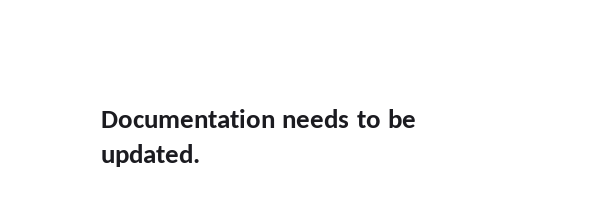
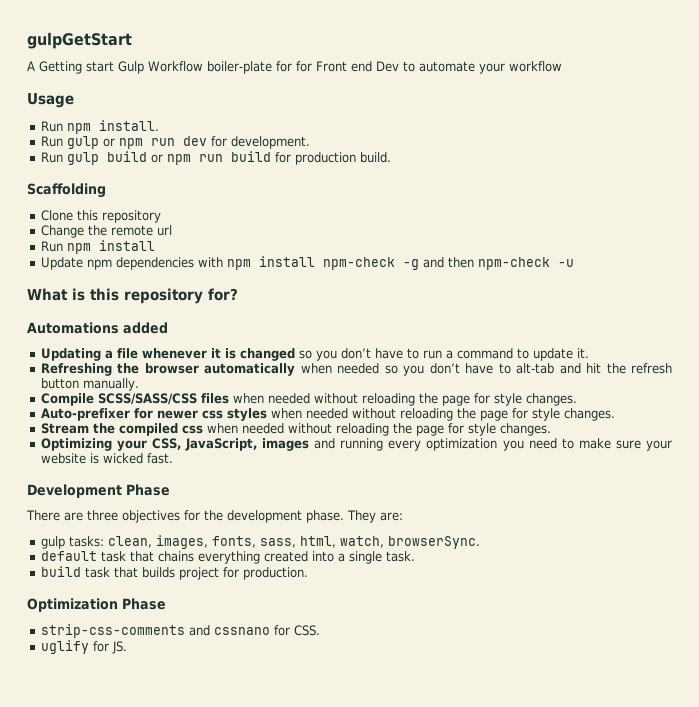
- Documentation needs to be updated.
+ gulpGetStart
+ A Getting start Gulp Workflow boiler-plate for for Front end Dev to automate your workflow
+ Usage
+ Run npm install.
+ Run gulp or npm run dev for development.
+ Run gulp build or npm run build for production build.
+ Scaffolding
+ Clone this repository
+ Change the remote url
+ Run npm install
+ Update npm dependencies with npm install npm-check -g and then npm-check -u
+ What is this repository for?
+ Automations added
+ Updating a file whenever it is changed so you don’t have to run a command to update it.
+ Refreshing the browser automatically when needed so you don’t have to alt-tab and hit the refresh button manually.
+ Compile SCSS/SASS/CSS files when needed without reloading the page for style changes.
+ Auto-prefixer for newer css styles when needed without reloading the page for style changes.
+ Stream the compiled css when needed without reloading the page for style changes.
+ Optimizing your CSS, JavaScript, images and running every optimization you need to make sure your website is wicked fast.
+ Development Phase
+ There are three objectives for the development phase. They are:
+ gulp tasks: clean, images, fonts, sass, html, watch, browserSync.
+ default task that chains everything created into a single task.
+ build task that builds project for production.
+ Optimization Phase
+ strip-css-comments and cssnano for CSS.
+ uglify for JS.

